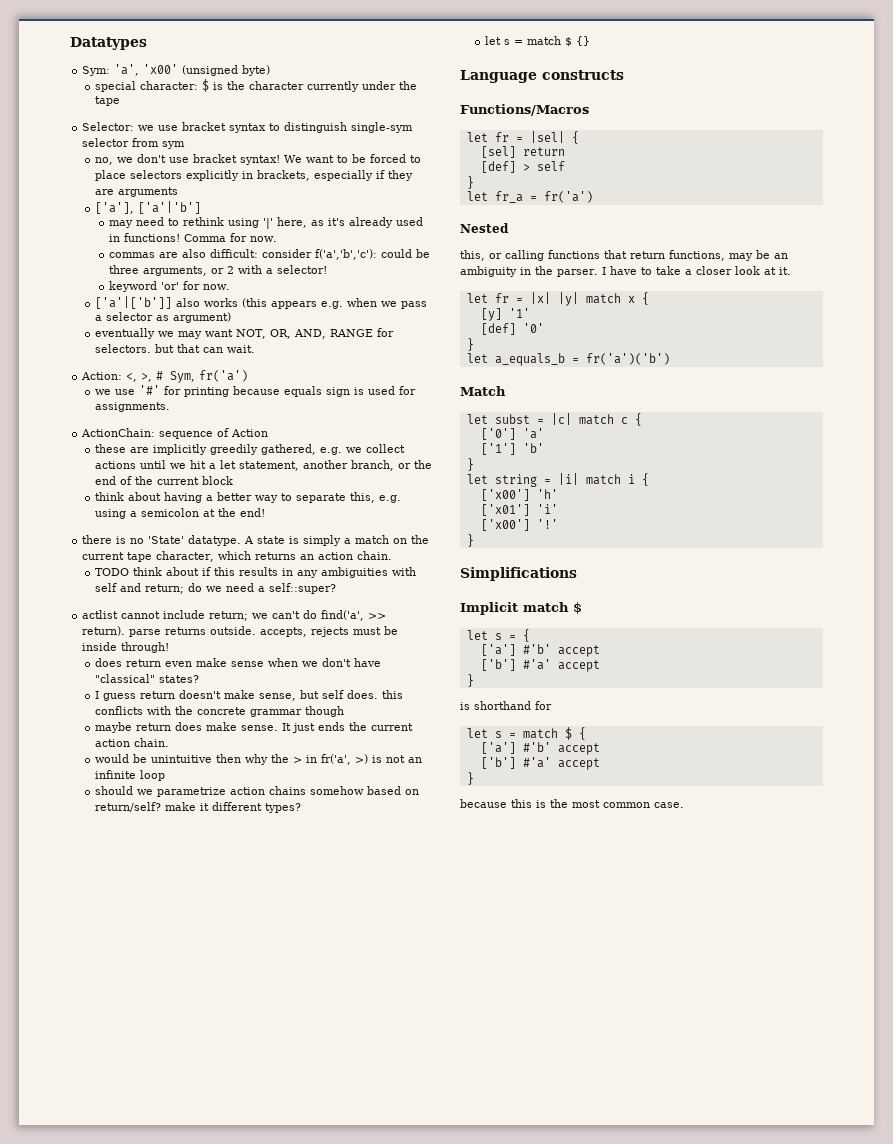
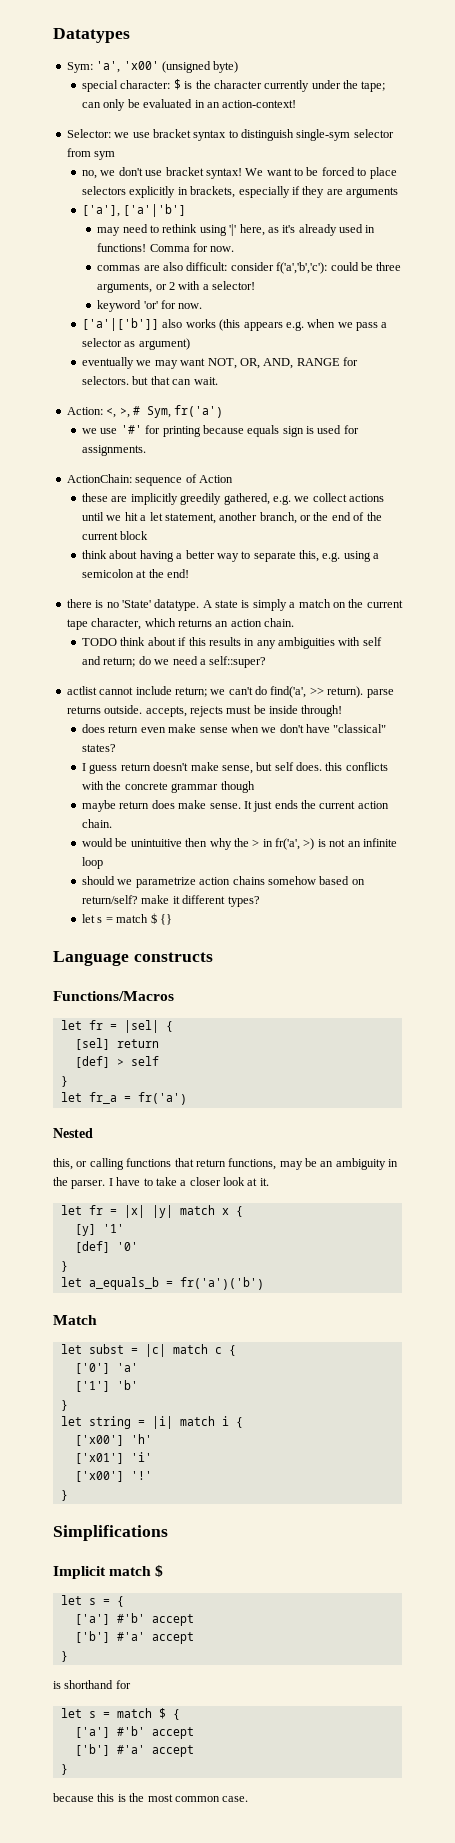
- special character: $ is the character currently under the tape
+ special character: $ is the character currently under the tape; can only be evaluated in an action-context!

